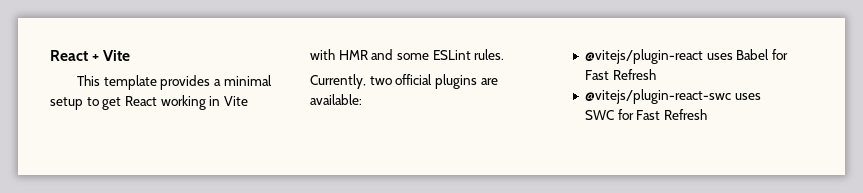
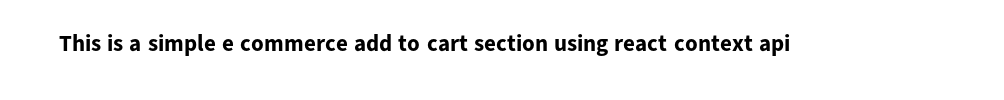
- React + Vite
- This template provides a minimal setup to get React working in Vite with HMR and some ESLint rules.
- Currently, two official plugins are available:
- @vitejs/plugin-react uses Babel for Fast Refresh
- @vitejs/plugin-react-swc uses SWC for Fast Refresh
+ This is a simple e commerce add to cart section using react context api

